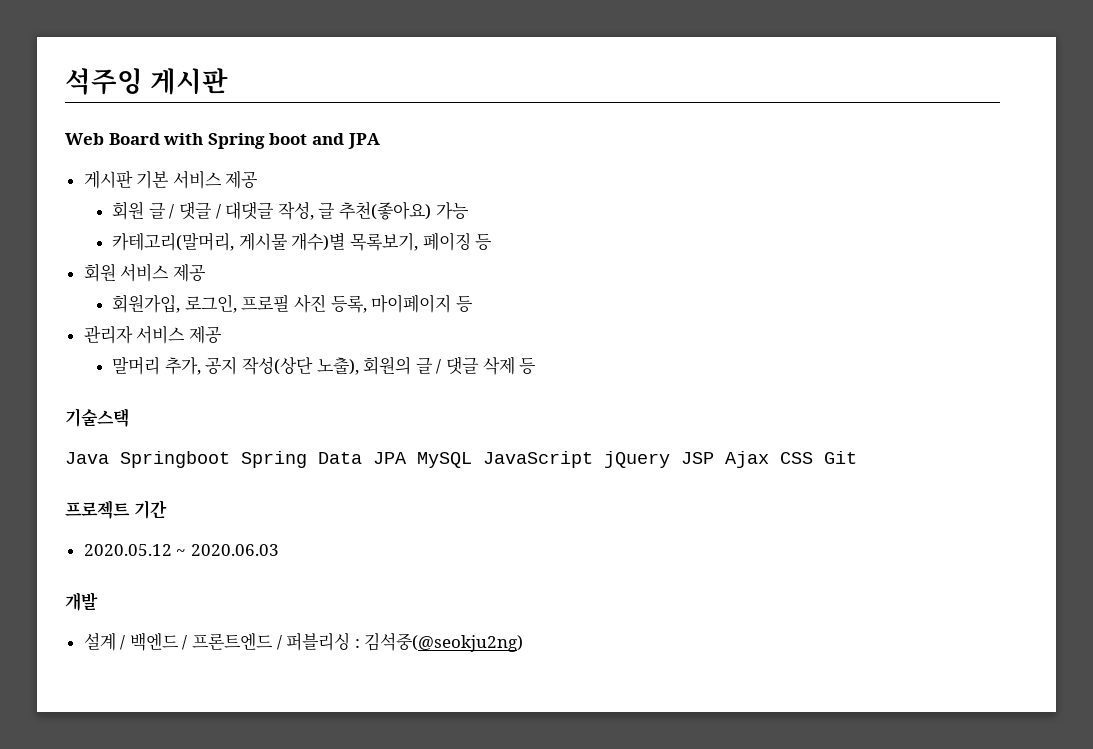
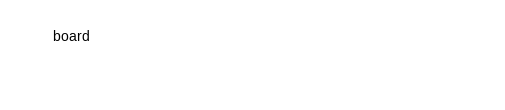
- 석주잉 게시판
- Web Board with Spring boot and JPA
- 게시판 기본 서비스 제공
- 회원 글 / 댓글 / 대댓글 작성, 글 추천(좋아요) 가능
- 카테고리(말머리, 게시물 개수)별 목록보기, 페이징 등
- 회원 서비스 제공
- 회원가입, 로그인, 프로필 사진 등록, 마이페이지 등
- 관리자 서비스 제공
- 말머리 추가, 공지 작성(상단 노출), 회원의 글 / 댓글 삭제 등
- 기술스택
- Java Springboot Spring Data JPA MySQL JavaScript jQuery JSP Ajax CSS Git
- 프로젝트 기간
- 2020.05.12 ~ 2020.06.03
- 개발
- 설계 / 백엔드 / 프론트엔드 / 퍼블리싱 : 김석중(@seokju2ng)
+ board

